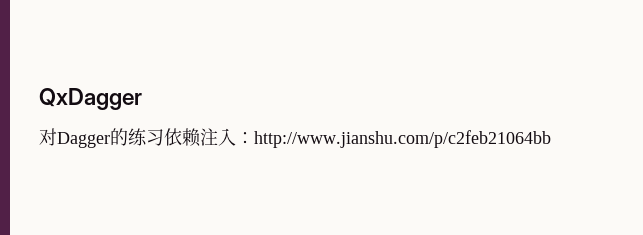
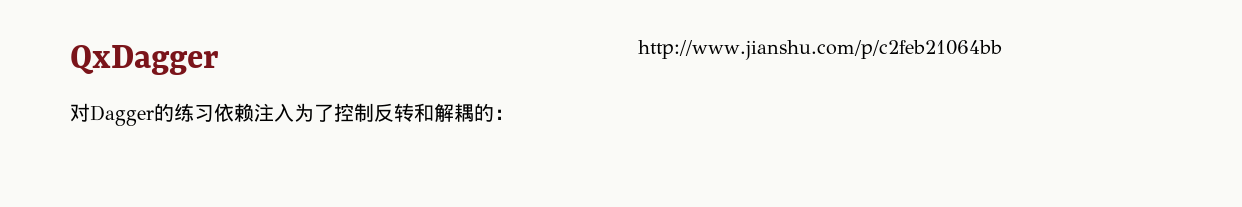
- 对Dagger的练习依赖注入：http://www.jianshu.com/p/c2feb21064bb
+ 对Dagger的练习依赖注入为了控制反转和解耦的：http://www.jianshu.com/p/c2feb21064bb

